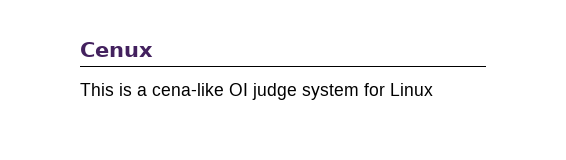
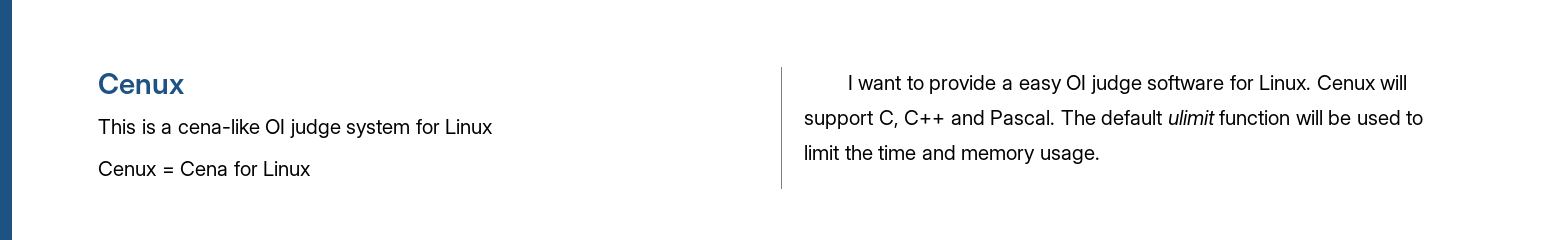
+ Cenux = Cena for Linux
+ I want to provide a easy OI judge software for Linux. Cenux will support C, C++ and Pascal. The default ulimit function will be used to limit the time and memory usage.

